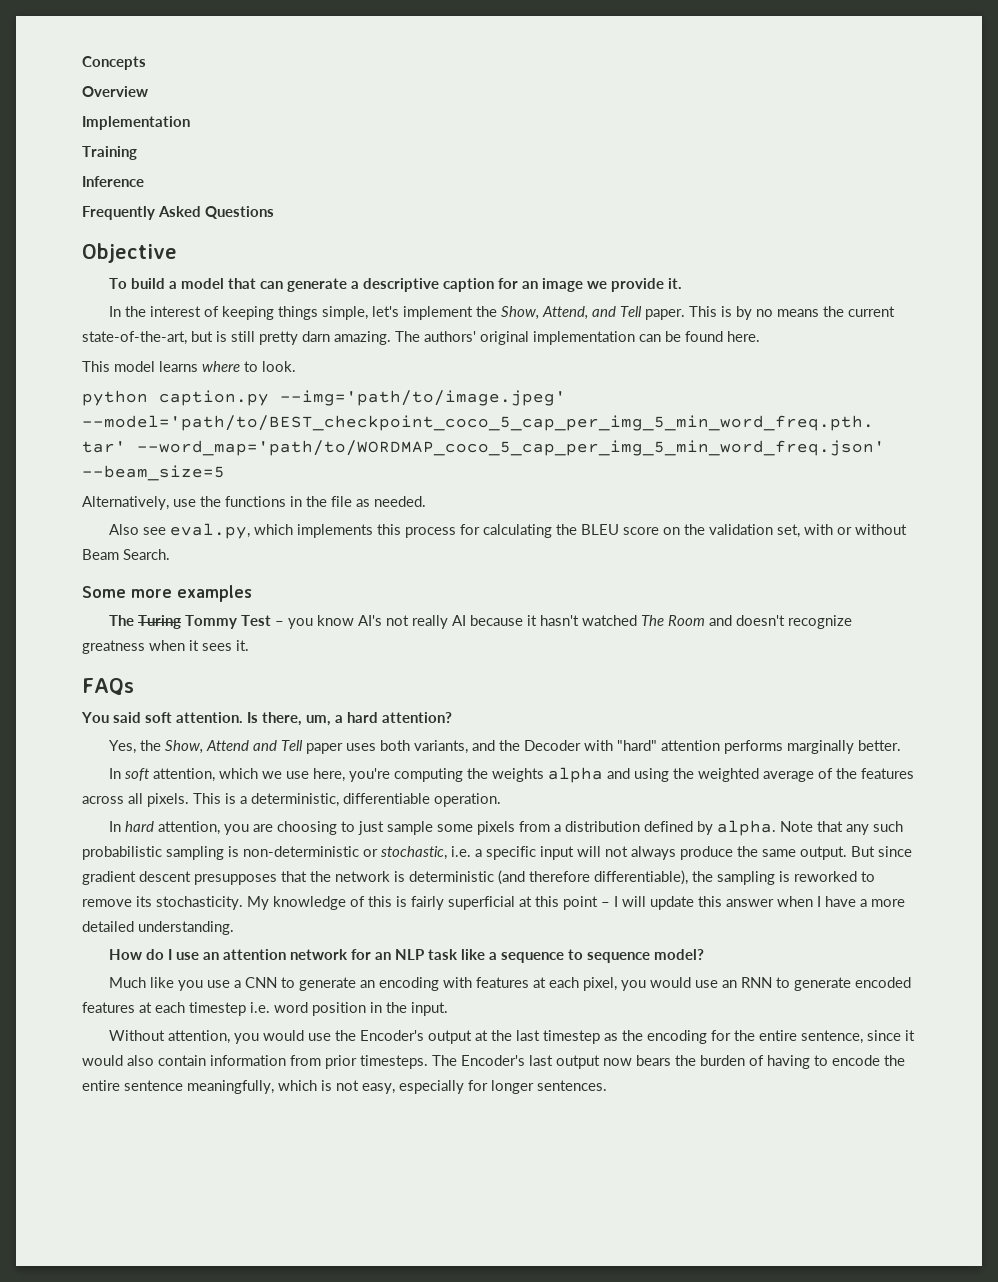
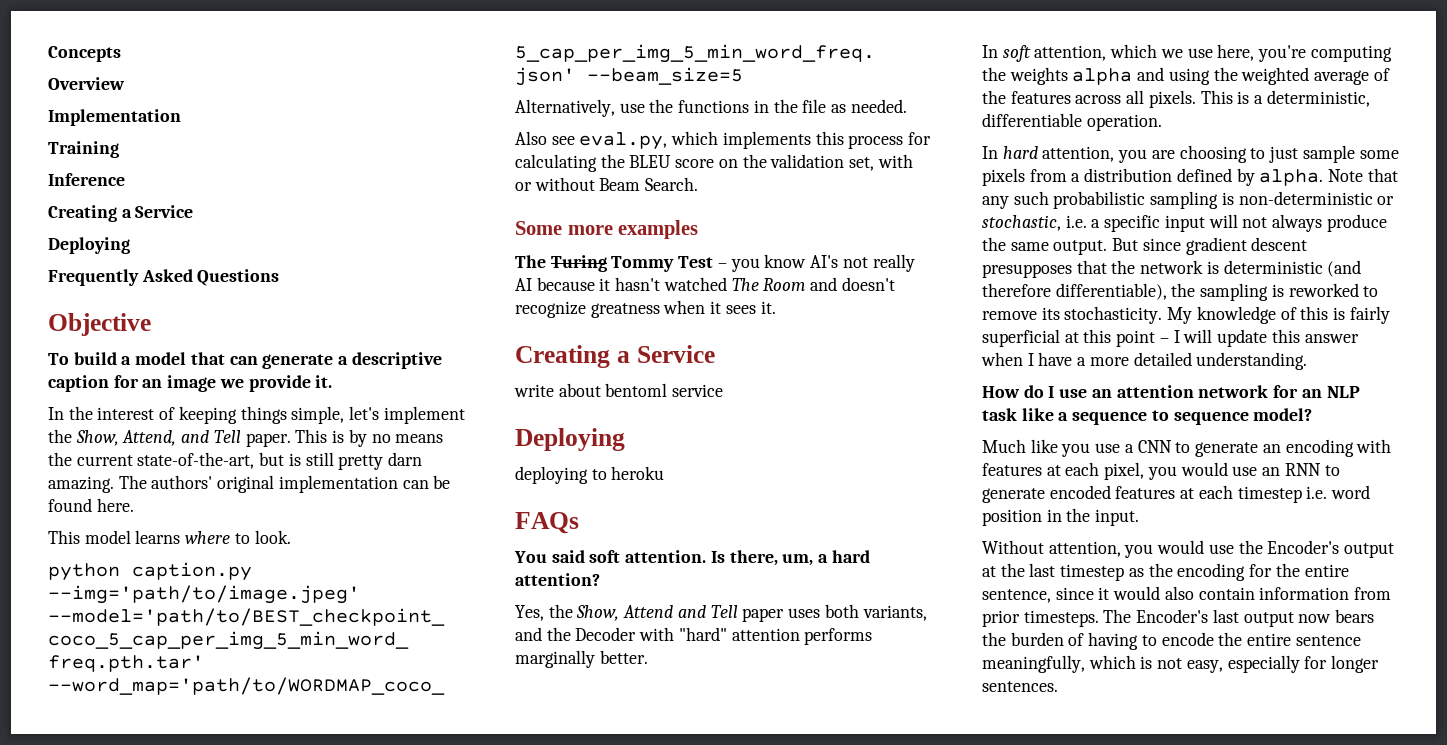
  Inference
+ Creating a Service
+ Deploying
  The Turing Tommy Test – you know AI's not really AI because it hasn't watched The Room and doesn't recognize greatness when it sees it.
+ Creating a Service
+ write about bentoml service
+ Deploying
+ deploying to heroku

